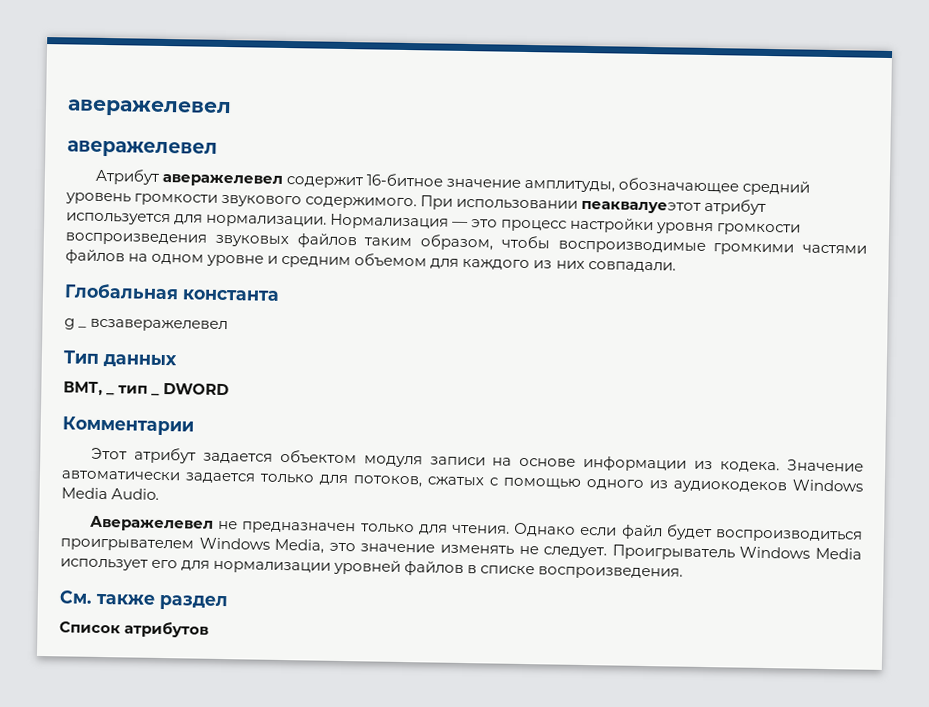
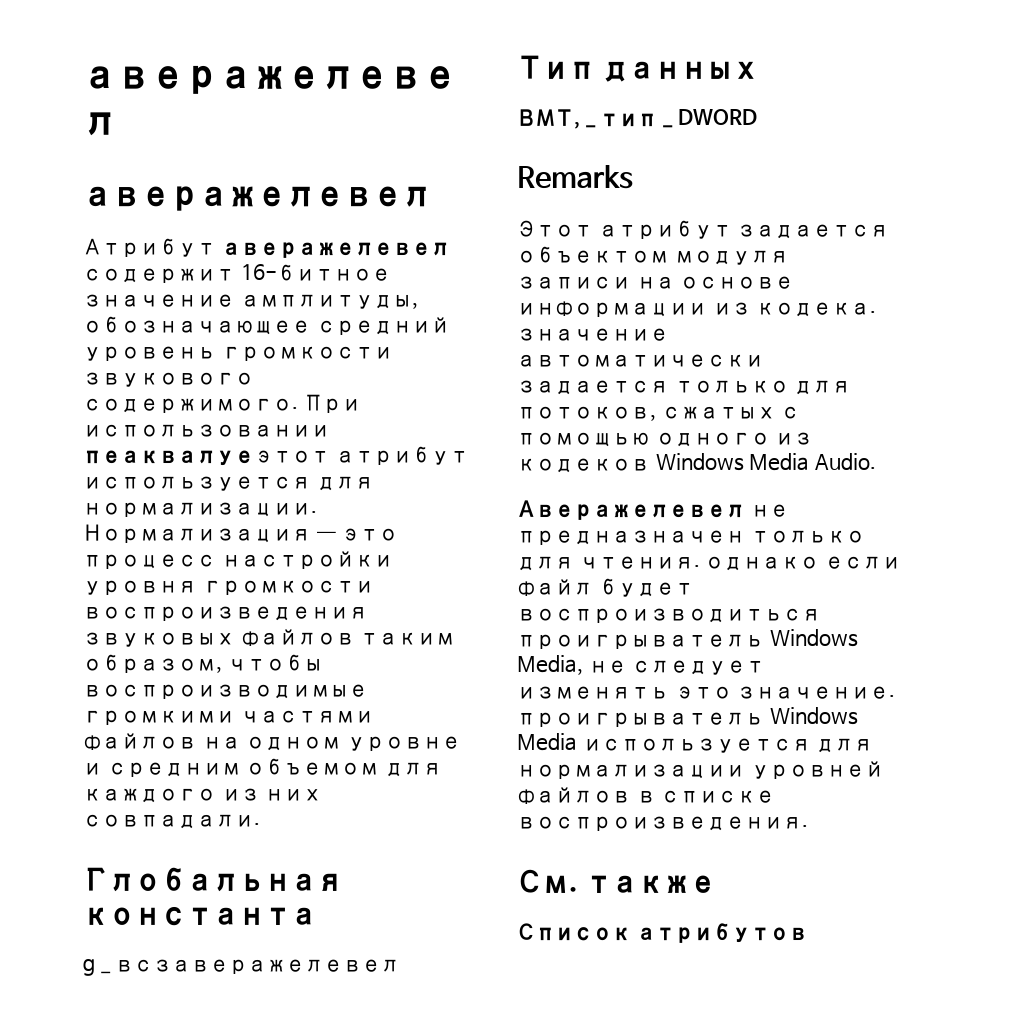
- Комментарии
+ Remarks
- Этот атрибут задается объектом модуля записи на основе информации из кодека. Значение автоматически задается только для потоков, сжатых с помощью одного из аудиокодеков Windows Media Audio.
+ Этот атрибут задается объектом модуля записи на основе информации из кодека. значение автоматически задается только для потоков, сжатых с помощью одного из кодеков Windows Media Audio.
- Аверажелевел не предназначен только для чтения. Однако если файл будет воспроизводиться проигрывателем Windows Media, это значение изменять не следует. Проигрыватель Windows Media использует его для нормализации уровней файлов в списке воспроизведения.
+ Аверажелевел не предназначен только для чтения. однако если файл будет воспроизводиться проигрыватель Windows Media, не следует изменять это значение. проигрыватель Windows Media используется для нормализации уровней файлов в списке воспроизведения.
- См. также раздел
+ См. также

